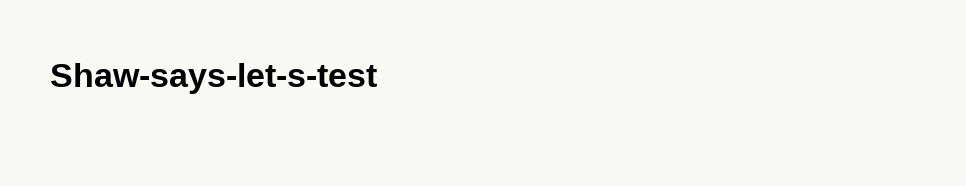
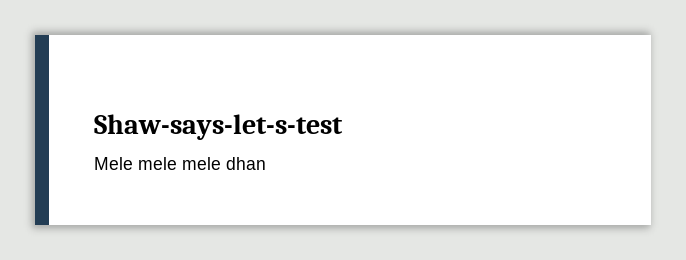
+ Mele mele mele dhan

